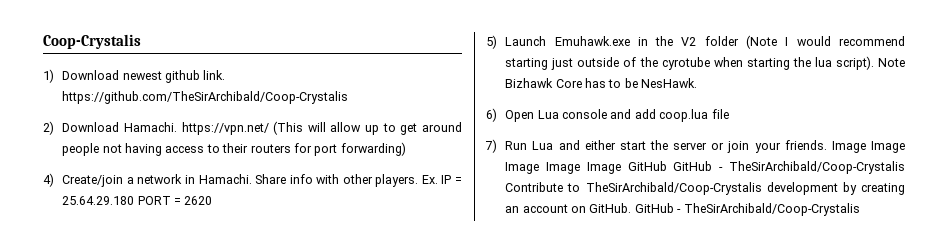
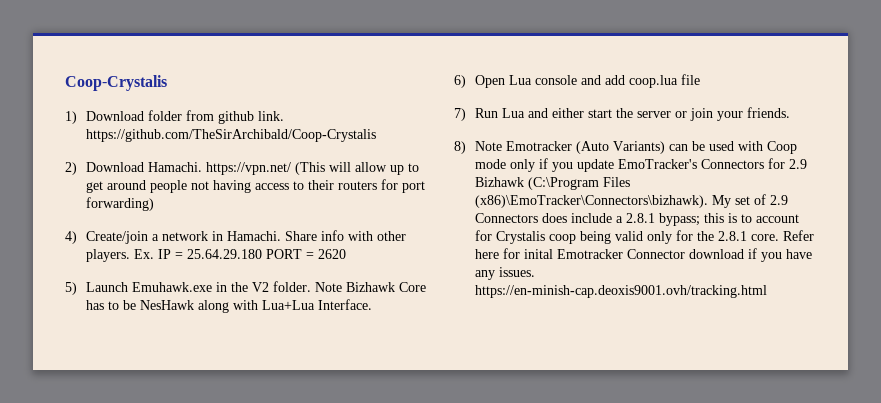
- 1) Download newest github link. https://github.com/TheSirArchibald/Coop-Crystalis
+ 1) Download folder from github link. https://github.com/TheSirArchibald/Coop-Crystalis
- 5) Launch Emuhawk.exe in the V2 folder (Note I would recommend starting just outside of the cyrotube when starting the lua script).
+ 5) Launch Emuhawk.exe in the V2 folder.
- Note Bizhawk Core has to be NesHawk.
+ Note Bizhawk Core has to be NesHawk along with Lua+Lua Interface.
- 7) Run Lua and either start the server or join your friends. Image Image Image Image Image GitHub GitHub - TheSirArchibald/Coop-Crystalis Contribute to TheSirArchibald/Coop-Crystalis development by creating an account on GitHub. GitHub - TheSirArchibald/Coop-Crystalis
+ 7) Run Lua and either start the server or join your friends.
+ 8) Note Emotracker (Auto Variants) can be used with Coop mode only if you update EmoTracker's Connectors for 2.9 Bizhawk (C:\Program Files (x86)\EmoTracker\Connectors\bizhawk). My set of 2.9 Connectors does include a 2.8.1 bypass; this is to account for Crystalis coop being valid only for the 2.8.1 core. Refer here for inital Emotracker Connector download if you have any issues. https://en-minish-cap.deoxis9001.ovh/tracking.html

